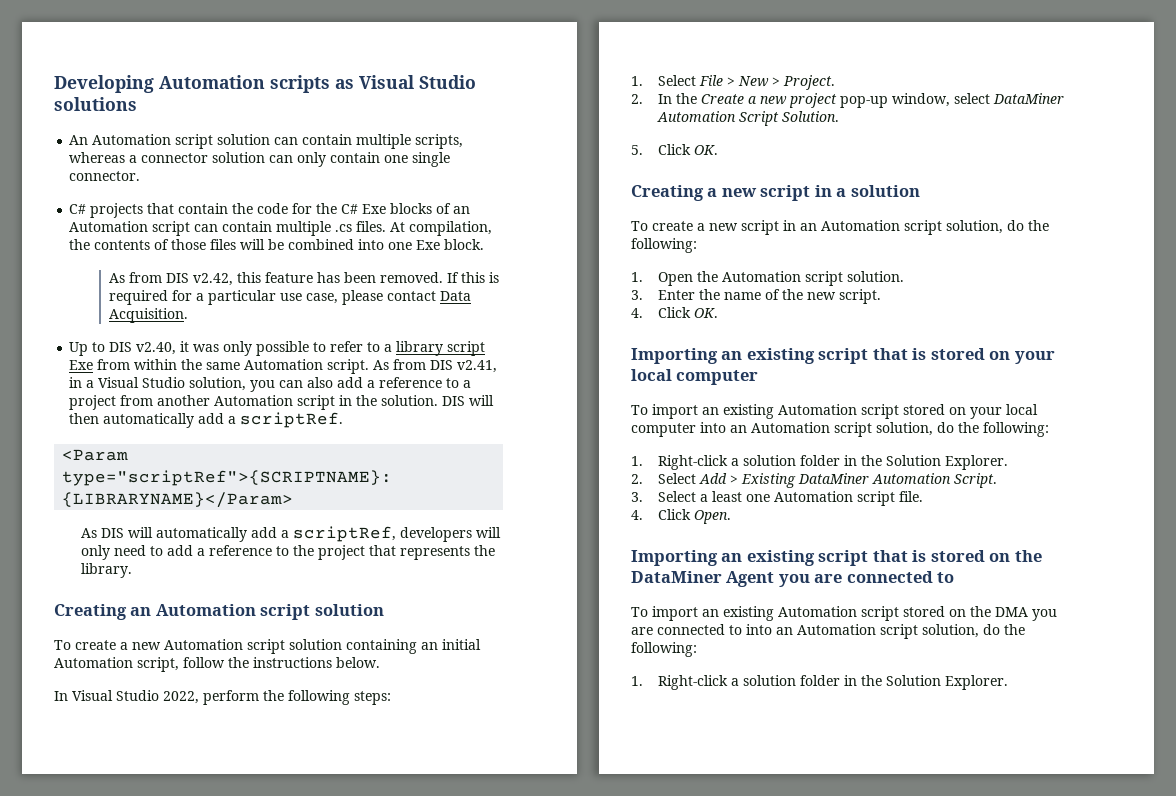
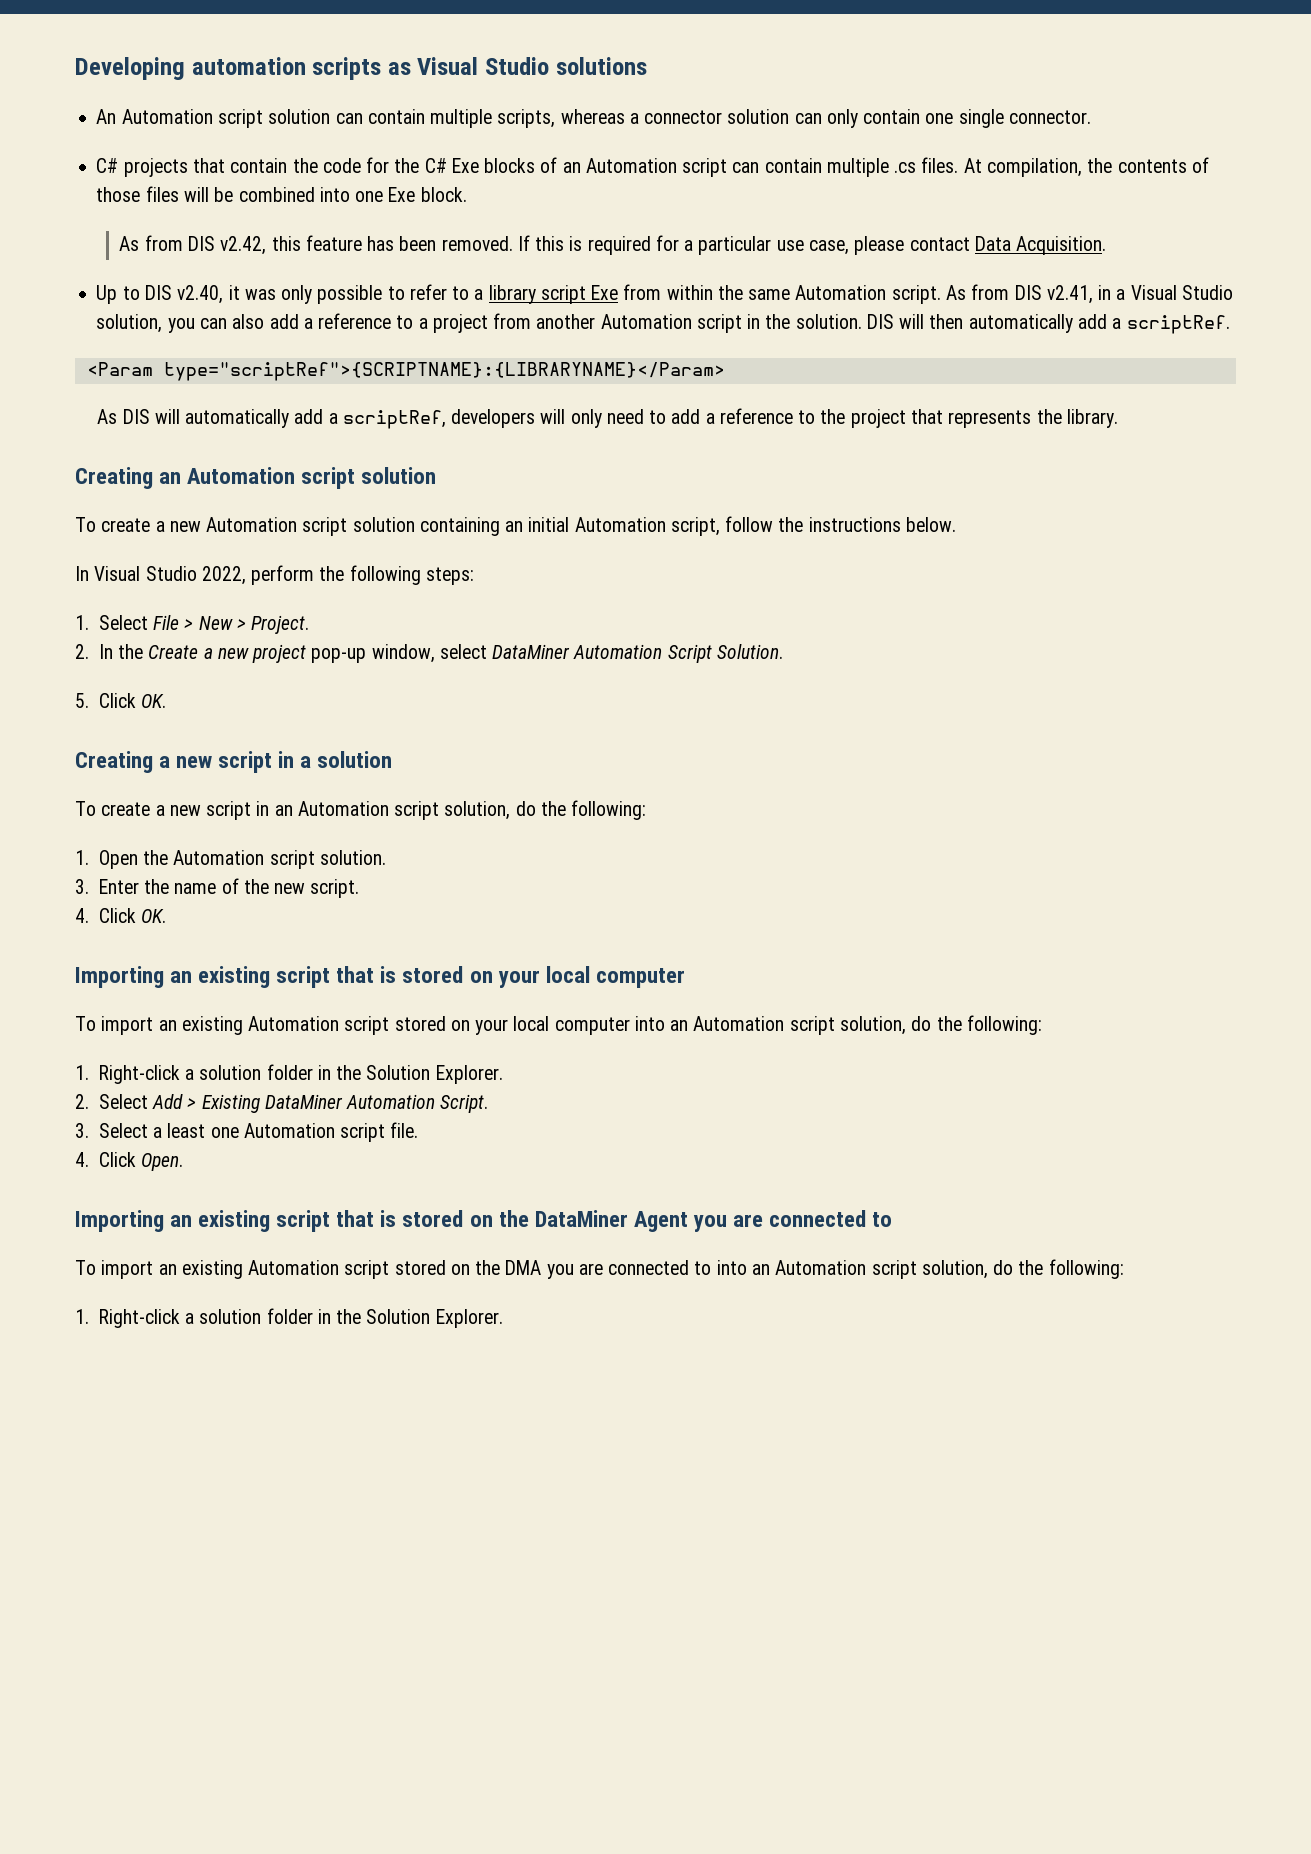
- Developing Automation scripts as Visual Studio solutions
+ Developing automation scripts as Visual Studio solutions

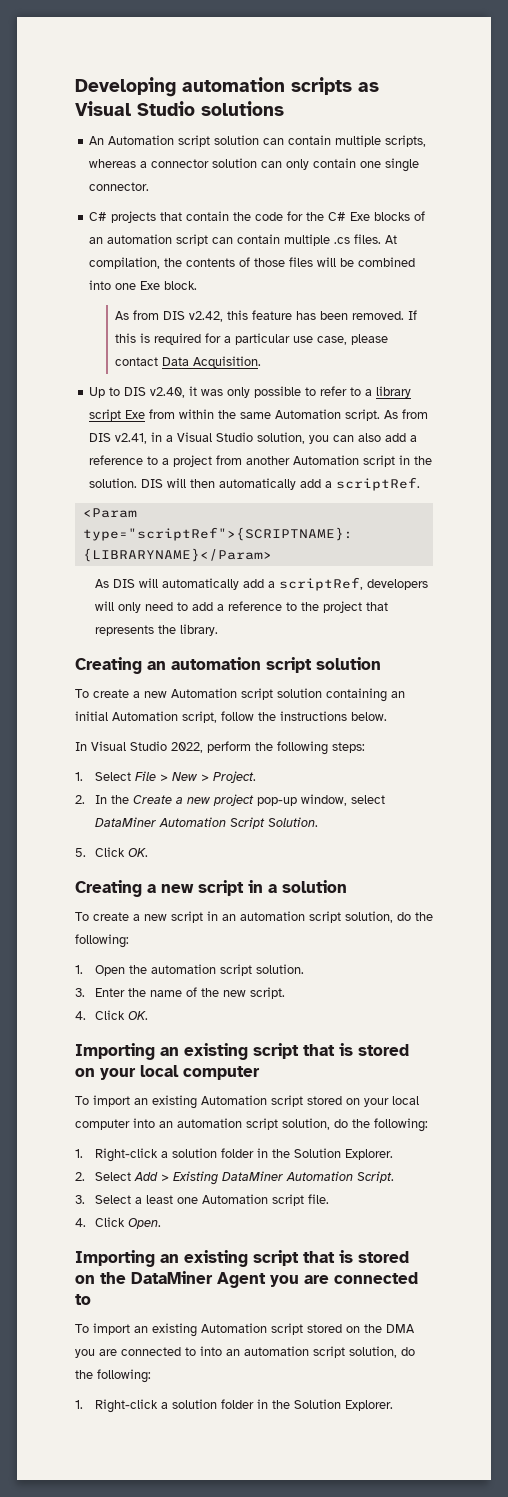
- C# projects that contain the code for the C# Exe blocks of an Automation script can contain multiple .cs files.
+ C# projects that contain the code for the C# Exe blocks of an automation script can contain multiple .cs files.
- Creating an Automation script solution
+ Creating an automation script solution
- To create a new script in an Automation script solution, do the following:
+ To create a new script in an automation script solution, do the following:
- 1. Open the Automation script solution.
+ 1. Open the automation script solution.
- To import an existing Automation script stored on your local computer into an Automation script solution, do the following:
+ To import an existing Automation script stored on your local computer into an automation script solution, do the following:
- To import an existing Automation script stored on the DMA you are connected to into an Automation script solution, do the following:
+ To import an existing Automation script stored on the DMA you are connected to into an automation script solution, do the following:

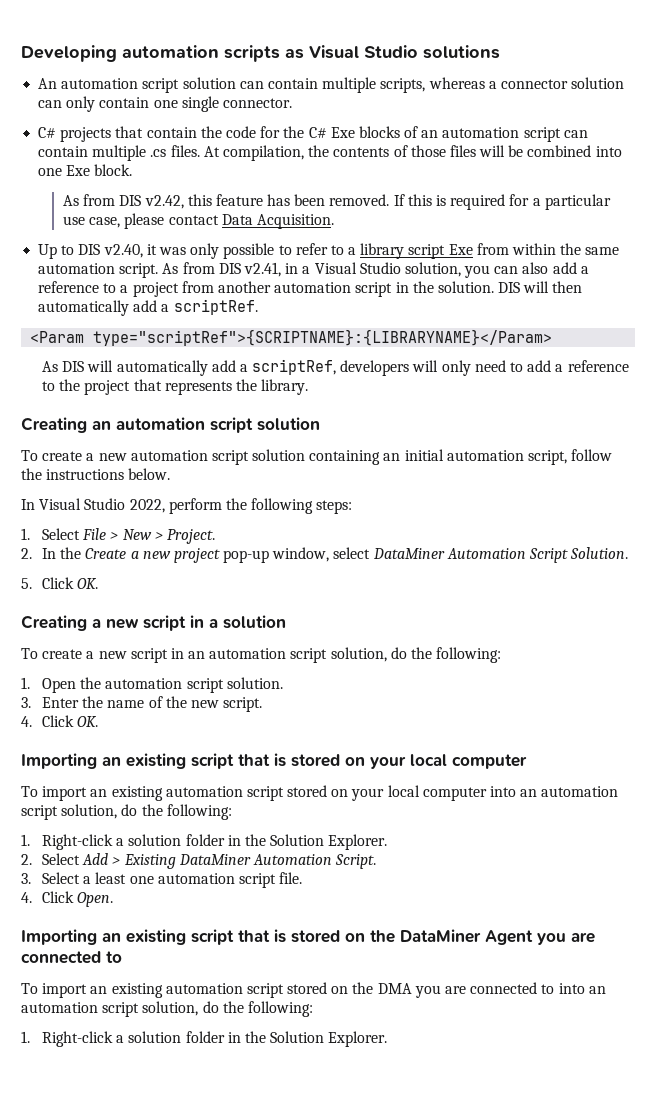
- An Automation script solution can contain multiple scripts, whereas a connector solution can only contain one single connector.
+ An automation script solution can contain multiple scripts, whereas a connector solution can only contain one single connector.
- Up to DIS v2.40, it was only possible to refer to a library script Exe from within the same Automation script.
+ Up to DIS v2.40, it was only possible to refer to a library script Exe from within the same automation script.
- As from DIS v2.41, in a Visual Studio solution, you can also add a reference to a project from another Automation script in the solution.
+ As from DIS v2.41, in a Visual Studio solution, you can also add a reference to a project from another automation script in the solution.
- To create a new Automation script solution containing an initial Automation script, follow the instructions below.
+ To create a new automation script solution containing an initial automation script, follow the instructions below.
- To import an existing Automation script stored on your local computer into an automation script solution, do the following:
+ To import an existing automation script stored on your local computer into an automation script solution, do the following:
- 3. Select a least one Automation script file.
+ 3. Select a least one automation script file.
- To import an existing Automation script stored on the DMA you are connected to into an automation script solution, do the following:
+ To import an existing automation script stored on the DMA you are connected to into an automation script solution, do the following:

